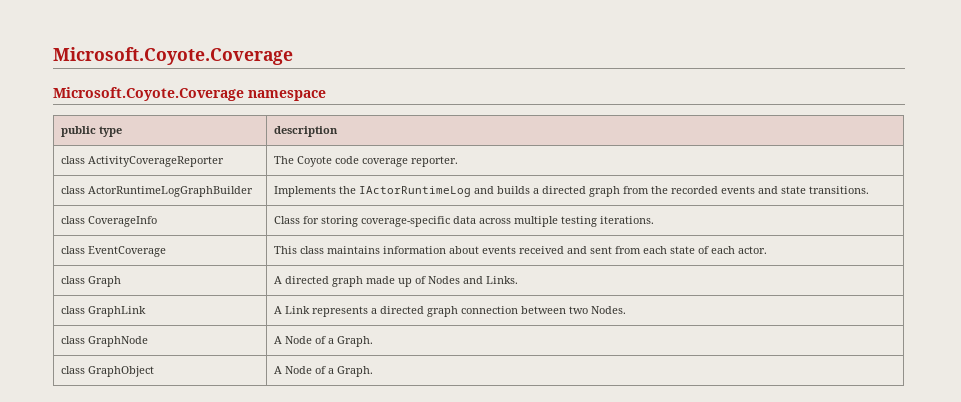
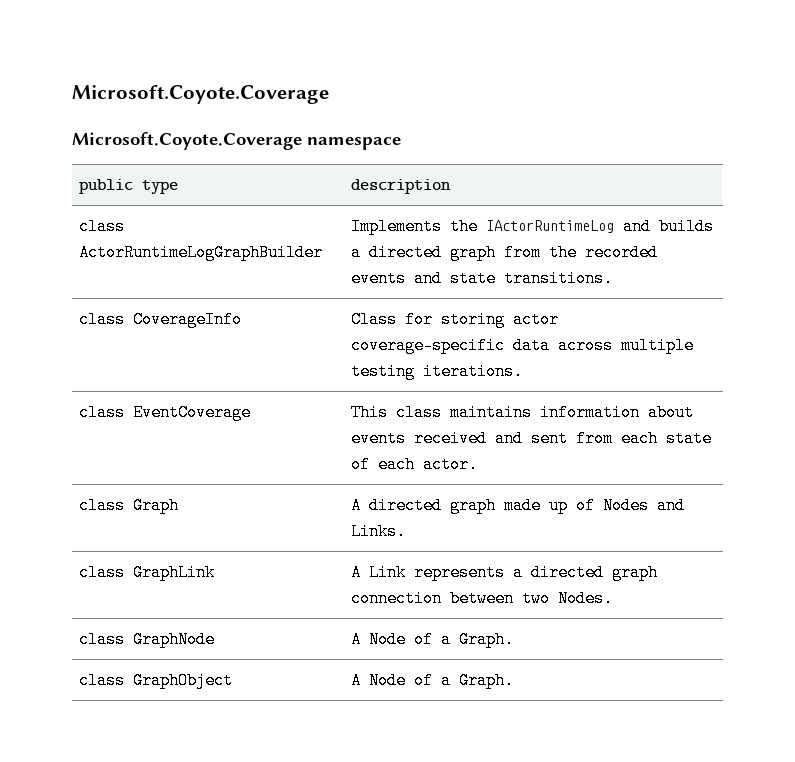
- class ActivityCoverageReporter | The Coyote code coverage reporter.
- class CoverageInfo | Class for storing coverage-specific data across multiple testing iterations.
+ class CoverageInfo | Class for storing actor coverage-specific data across multiple testing iterations.

